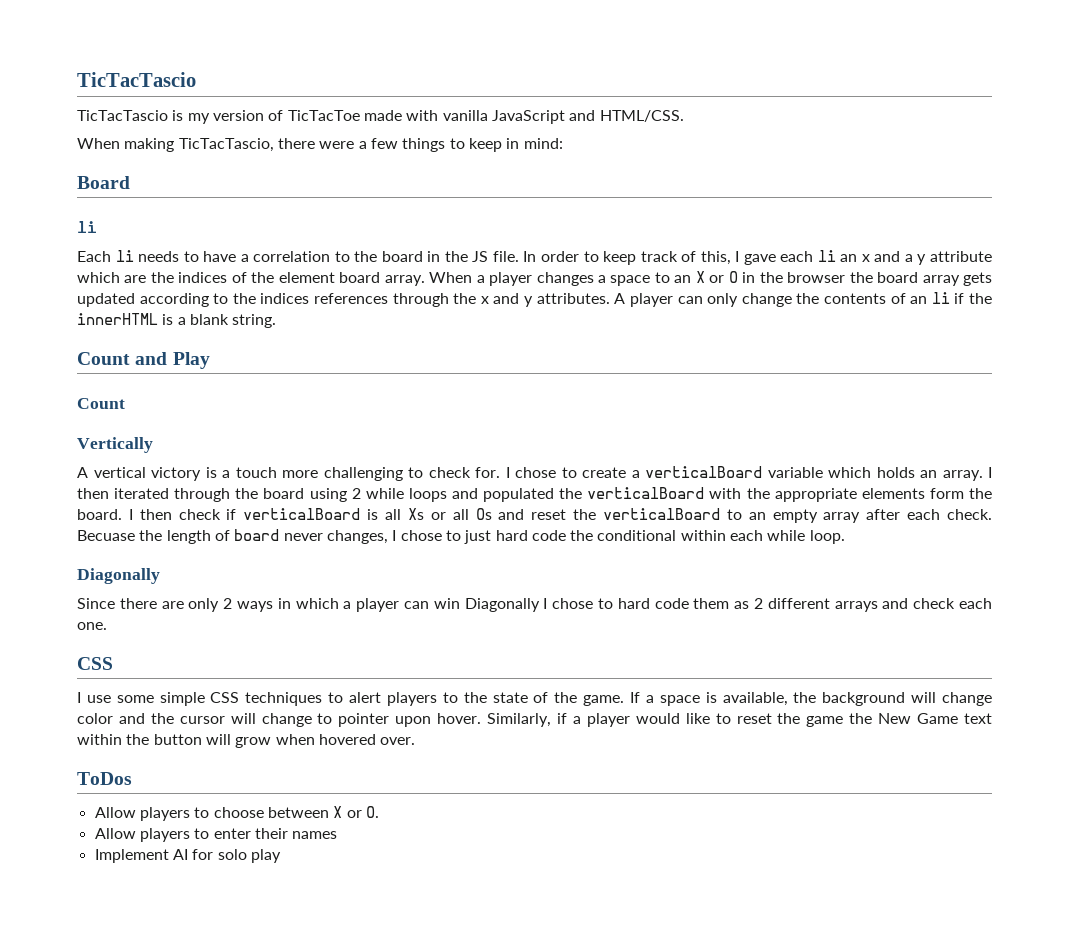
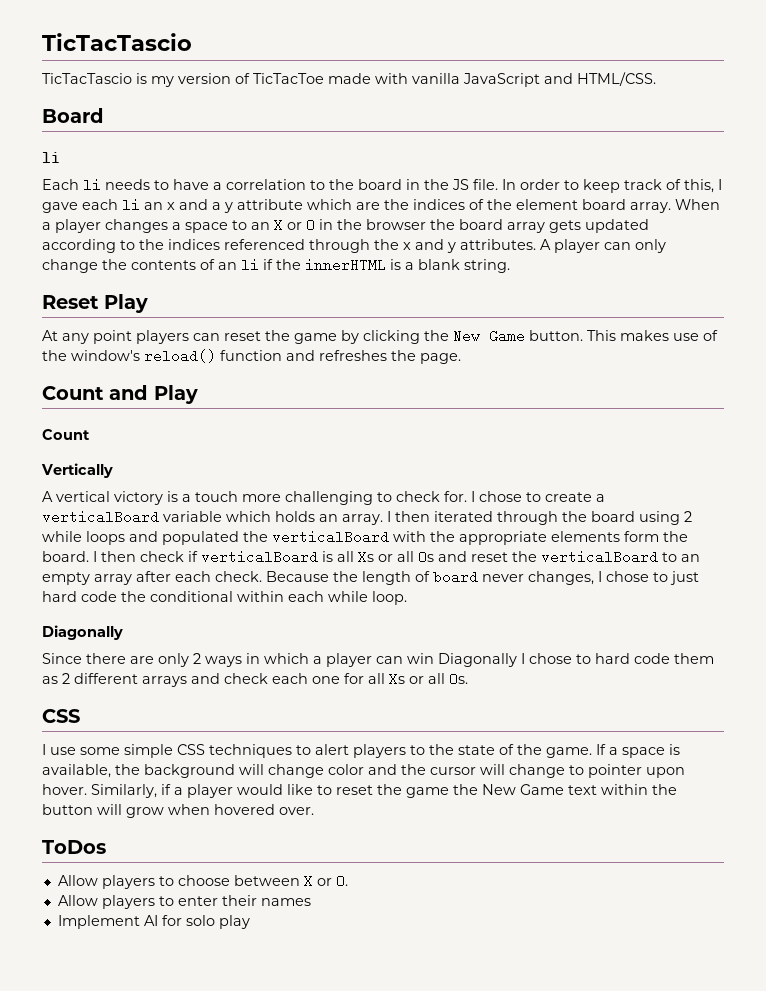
- When making TicTacTascio, there were a few things to keep in mind:
- When a player changes a space to an X or O in the browser the board array gets updated according to the indices references through the x and y attributes.
+ When a player changes a space to an X or O in the browser the board array gets updated according to the indices referenced through the x and y attributes.
+ Reset Play
+ At any point players can reset the game by clicking the New Game button. This makes use of the window's reload() function and refreshes the page.
- Becuase the length of board never changes, I chose to just hard code the conditional within each while loop.
+ Because the length of board never changes, I chose to just hard code the conditional within each while loop.
- Since there are only 2 ways in which a player can win Diagonally I chose to hard code them as 2 different arrays and check each one.
+ Since there are only 2 ways in which a player can win Diagonally I chose to hard code them as 2 different arrays and check each one for all Xs or all Os.

